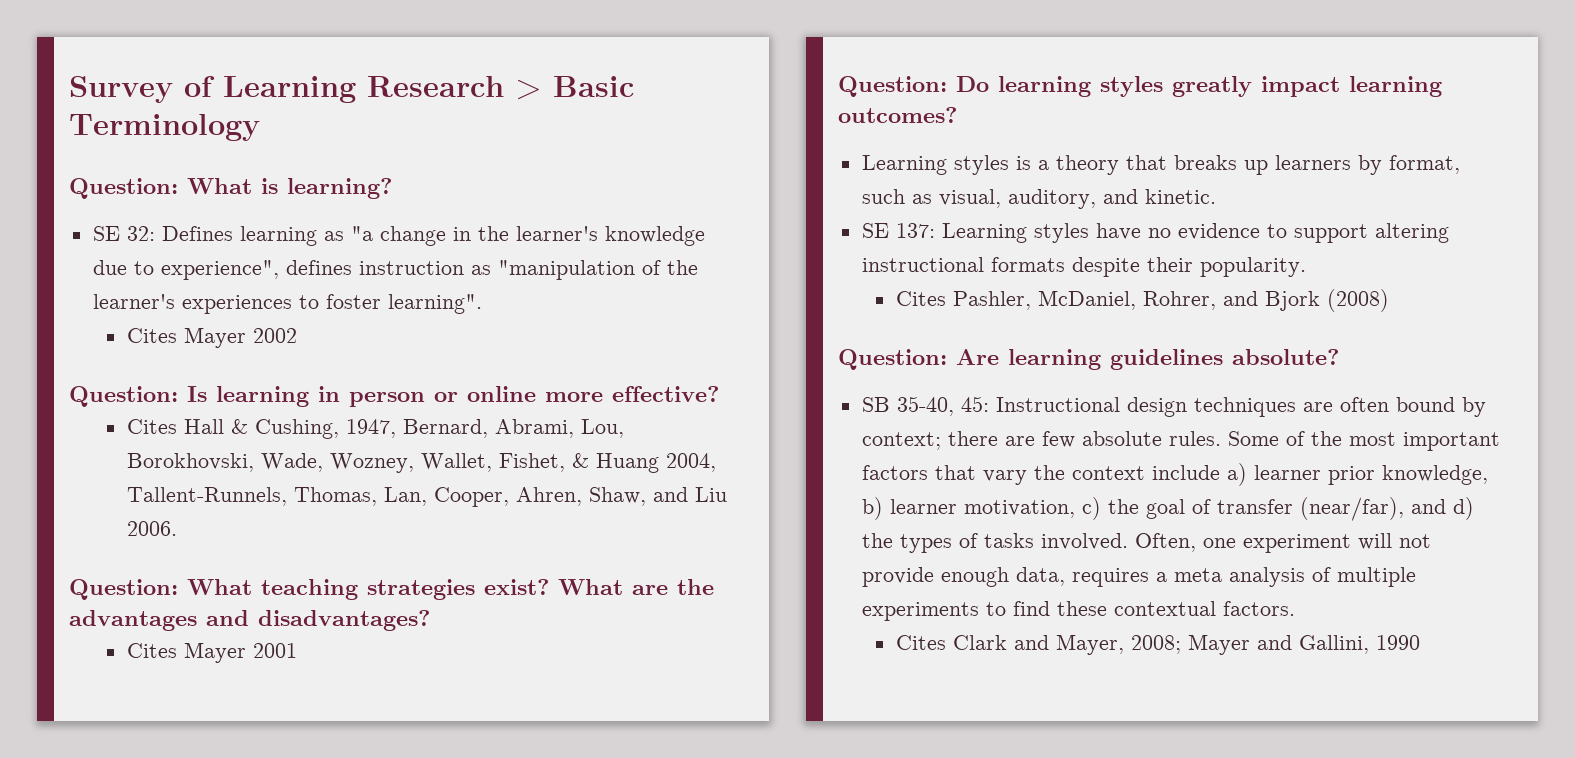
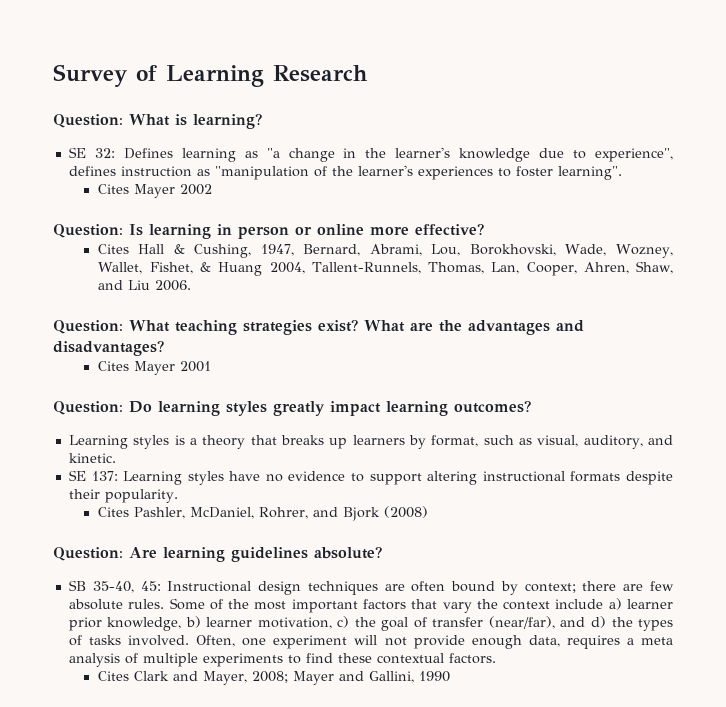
- Survey of Learning Research > Basic Terminology
+ Survey of Learning Research

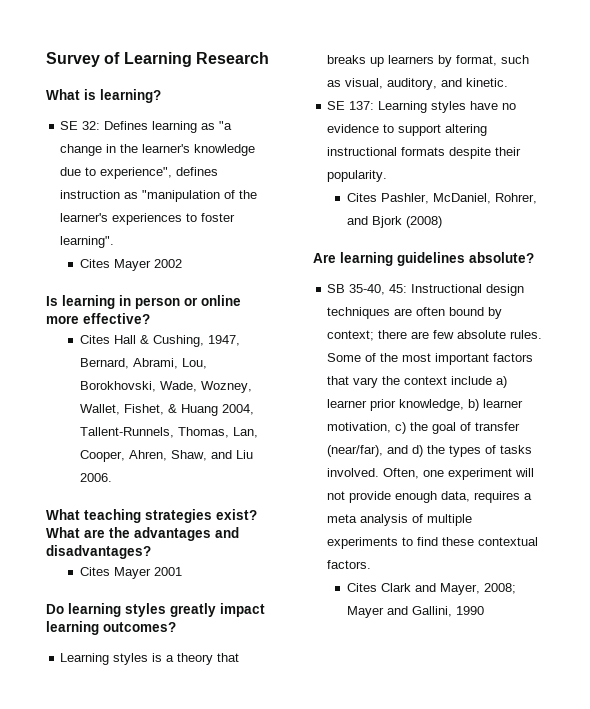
- Question: What is learning?
+ What is learning?
- Question: Is learning in person or online more effective?
+ Is learning in person or online more effective?
- Question: What teaching strategies exist?
+ What teaching strategies exist?
- Question: Do learning styles greatly impact learning outcomes?
+ Do learning styles greatly impact learning outcomes?
- Question: Are learning guidelines absolute?
+ Are learning guidelines absolute?

